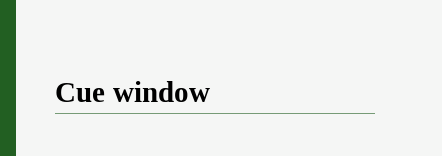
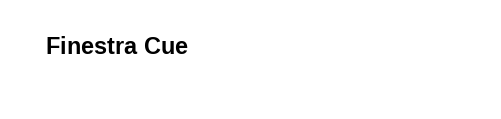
- Cue window
+ Finestra Cue

